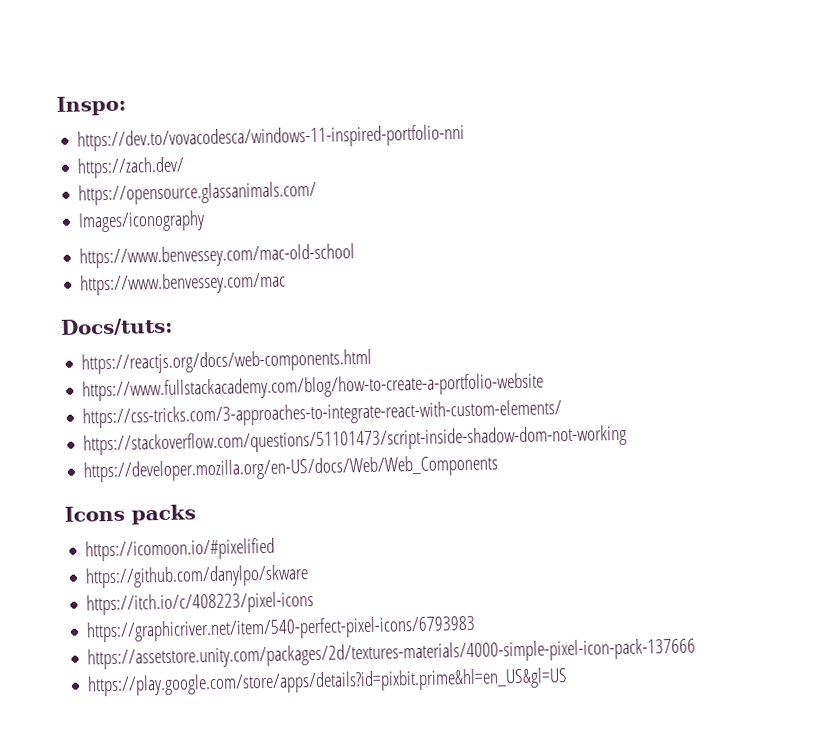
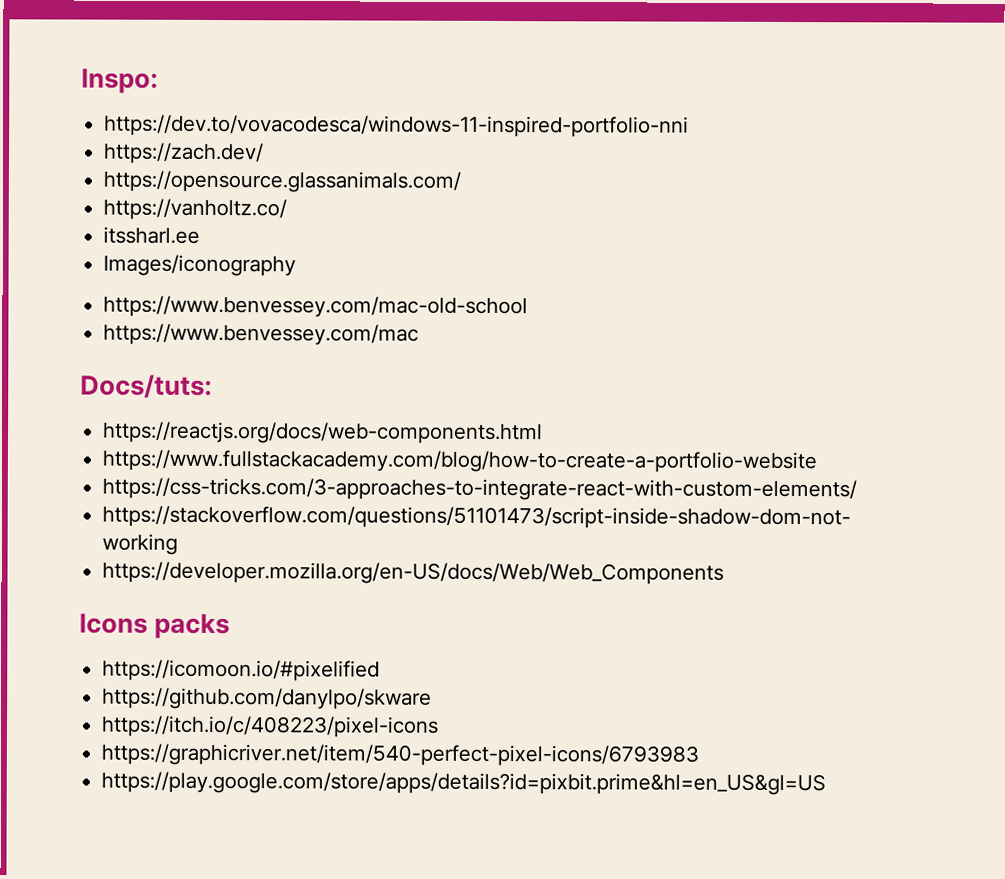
+ https://vanholtz.co/
+ itssharl.ee
- https://assetstore.unity.com/packages/2d/textures-materials/4000-simple-pixel-icon-pack-137666

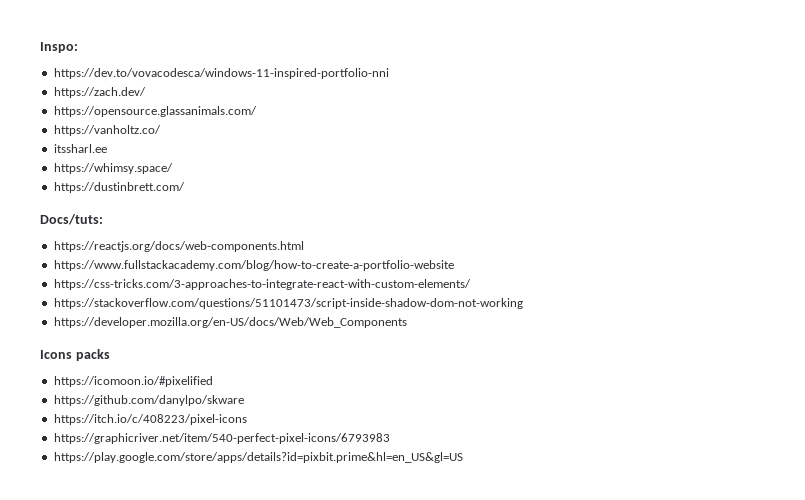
- Images/iconography
- https://www.benvessey.com/mac-old-school
- https://www.benvessey.com/mac
+ https://whimsy.space/
+ https://dustinbrett.com/

